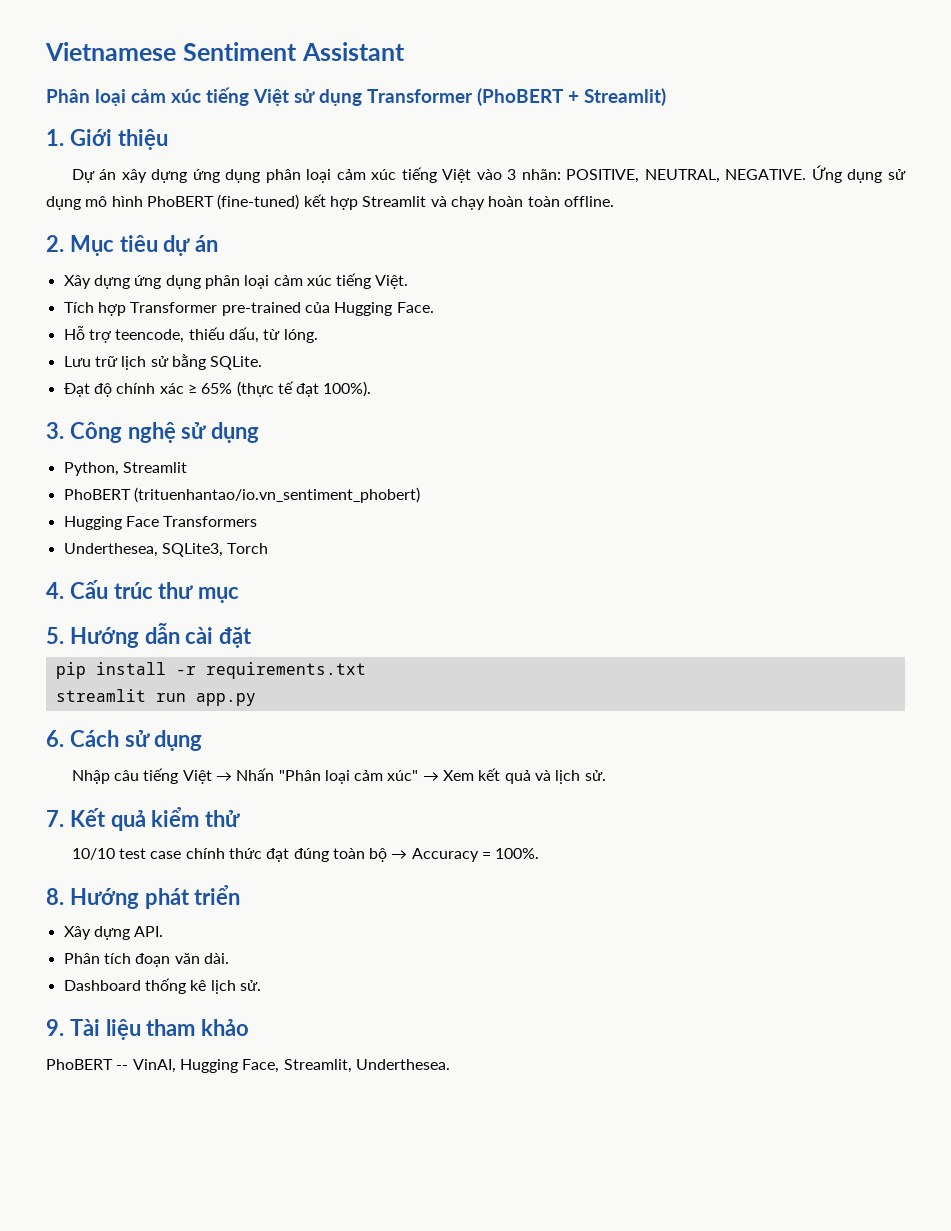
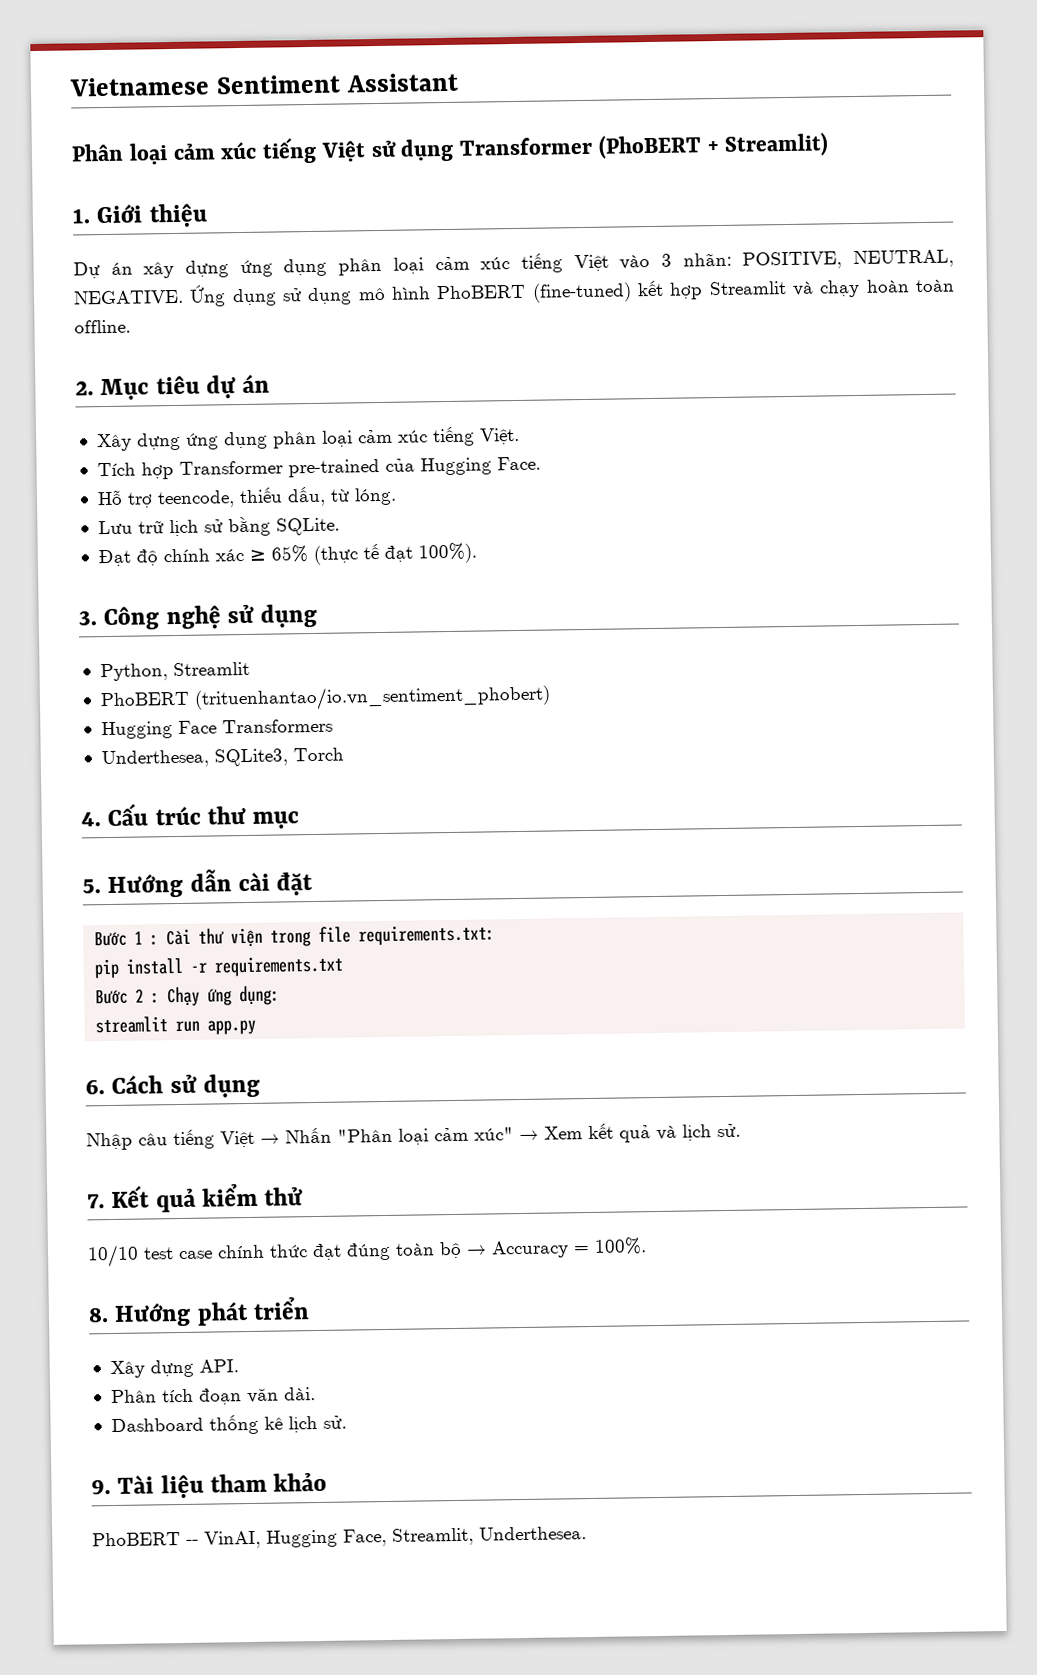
+ Bước 1 : Cài thư viện trong file requirements.txt:
  pip install -r requirements.txt
+ Bước 2 : Chạy ứng dụng:

